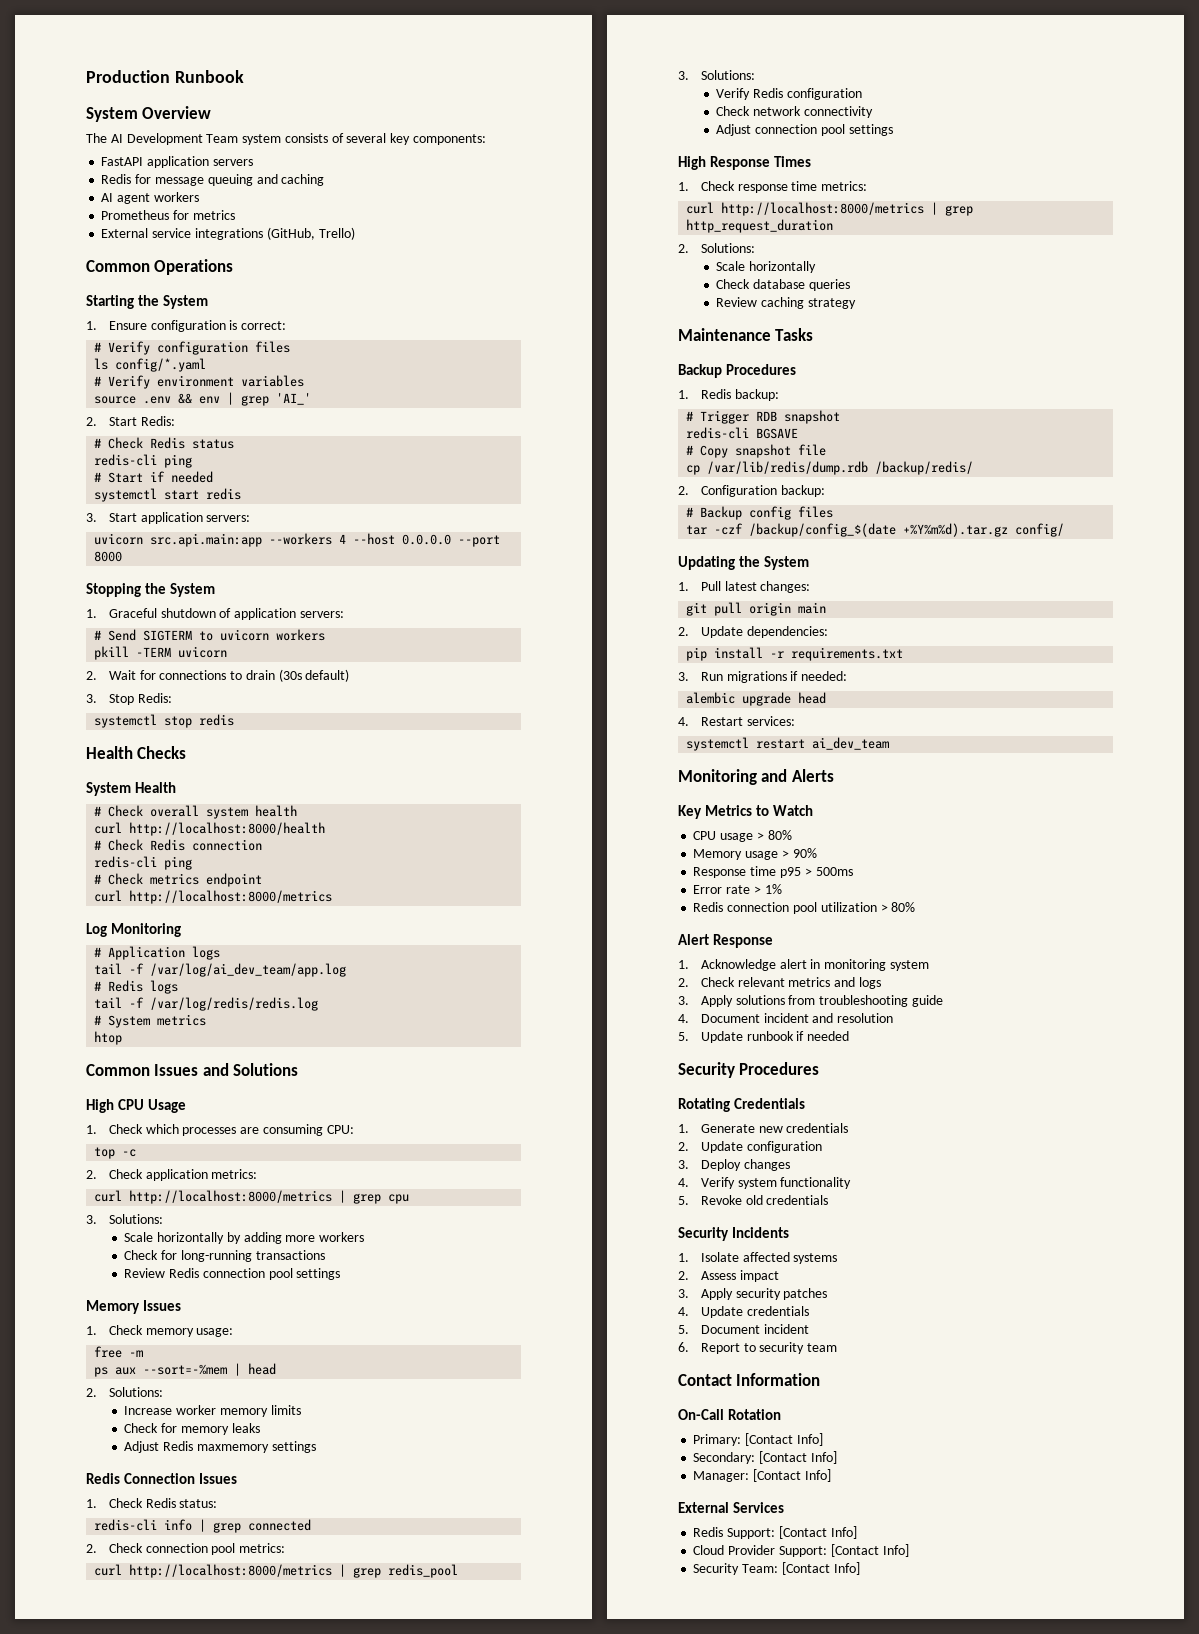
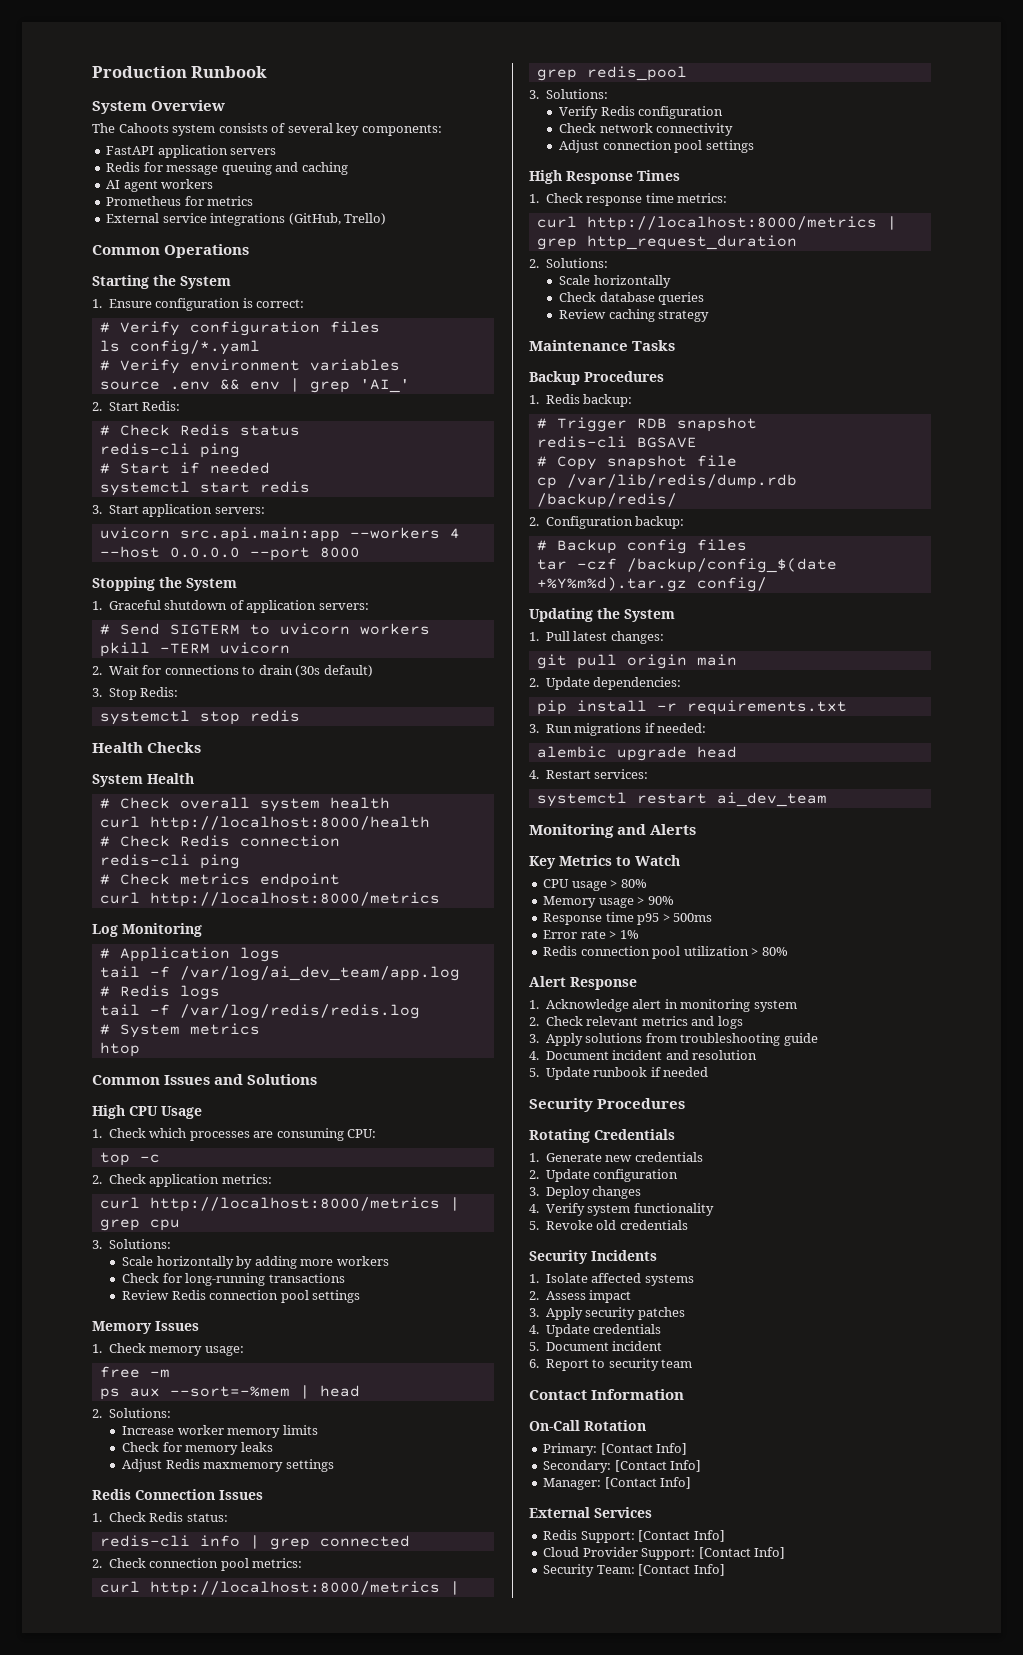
- The AI Development Team system consists of several key components:
+ The Cahoots system consists of several key components:

